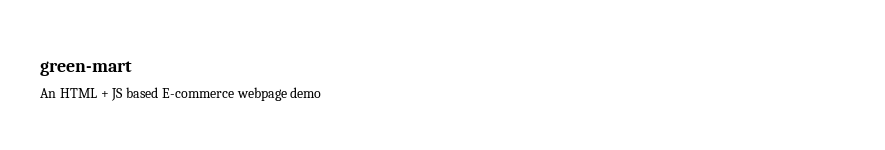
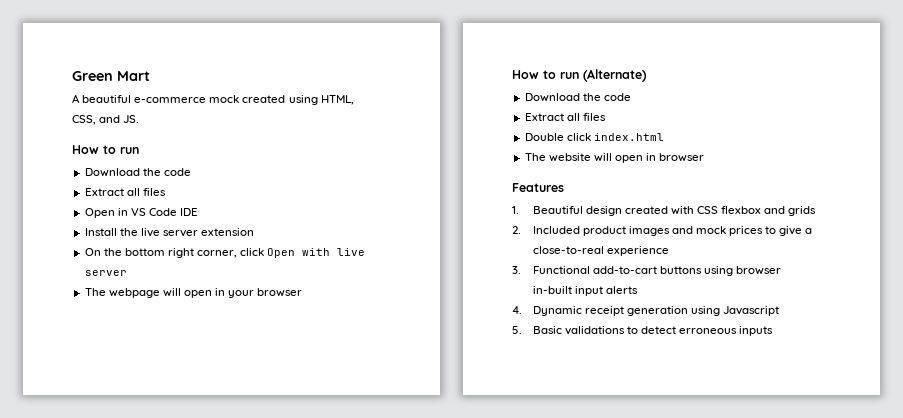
- green-mart
- An HTML + JS based E-commerce webpage demo
+ Green Mart
+ A beautiful e-commerce mock created using HTML, CSS, and JS.
+ How to run
+ Download the code
+ Extract all files
+ Open in VS Code IDE
+ Install the live server extension
+ On the bottom right corner, click Open with live server
+ The webpage will open in your browser
+ How to run (Alternate)
+ Download the code
+ Extract all files
+ Double click index.html
+ The website will open in browser
+ Features
+ 1. Beautiful design created with CSS flexbox and grids
+ 2. Included product images and mock prices to give a close-to-real experience
+ 3. Functional add-to-cart buttons using browser in-built input alerts
+ 4. Dynamic receipt generation using Javascript
+ 5. Basic validations to detect erroneous inputs

